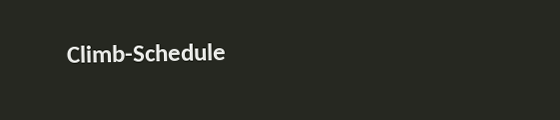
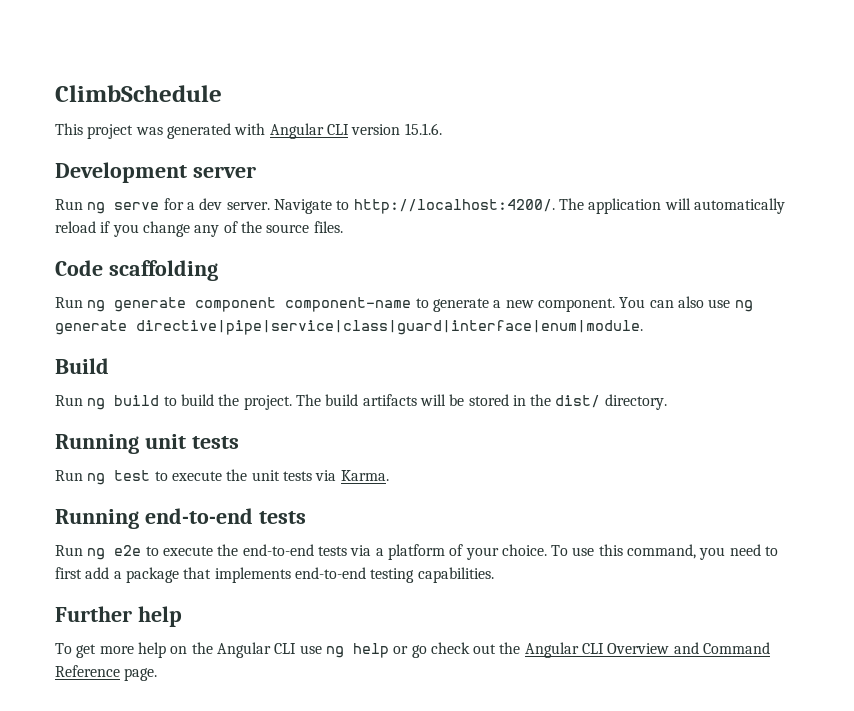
- Climb-Schedule
+ ClimbSchedule
+ This project was generated with Angular CLI version 15.1.6.
+ Development server
+ Run ng serve for a dev server. Navigate to http://localhost:4200/. The application will automatically reload if you change any of the source files.
+ Code scaffolding
+ Run ng generate component component-name to generate a new component. You can also use ng generate directive|pipe|service|class|guard|interface|enum|module.
+ Build
+ Run ng build to build the project. The build artifacts will be stored in the dist/ directory.
+ Running unit tests
+ Run ng test to execute the unit tests via Karma.
+ Running end-to-end tests
+ Run ng e2e to execute the end-to-end tests via a platform of your choice. To use this command, you need to first add a package that implements end-to-end testing capabilities.
+ Further help
+ To get more help on the Angular CLI use ng help or go check out the Angular CLI Overview and Command Reference page.

